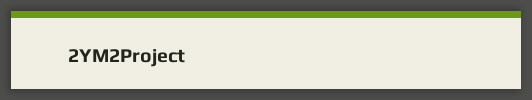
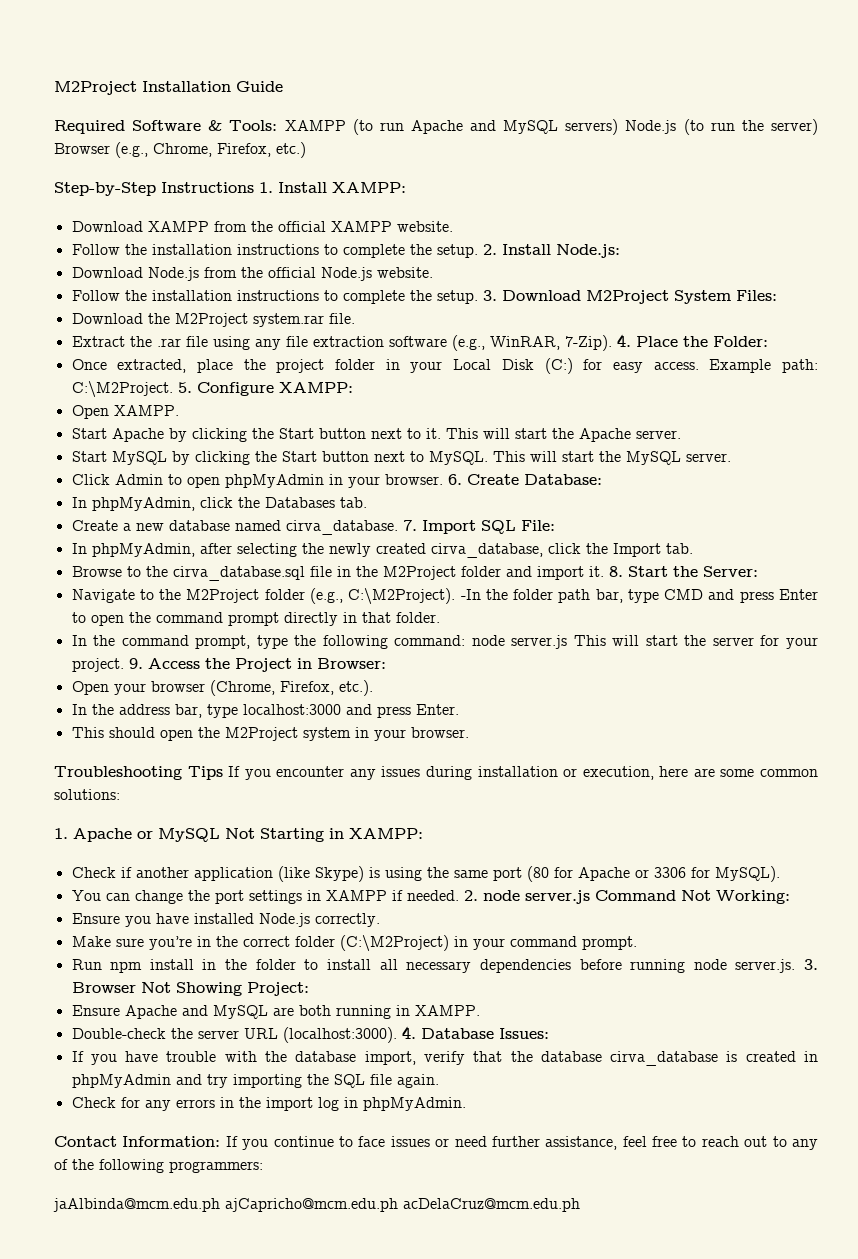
- 2YM2Project
+ M2Project Installation Guide
+ Required Software & Tools: XAMPP (to run Apache and MySQL servers) Node.js (to run the server) Browser (e.g., Chrome, Firefox, etc.)
+ Step-by-Step Instructions 1. Install XAMPP:
+ Download XAMPP from the official XAMPP website.
+ Follow the installation instructions to complete the setup. 2. Install Node.js:
+ Download Node.js from the official Node.js website.
+ Follow the installation instructions to complete the setup. 3. Download M2Project System Files:
+ Download the M2Project system.rar file.
+ Extract the .rar file using any file extraction software (e.g., WinRAR, 7-Zip). 4. Place the Folder:
+ Once extracted, place the project folder in your Local Disk (C:) for easy access. Example path: C:\M2Project. 5. Configure XAMPP:
+ Open XAMPP.
+ Start Apache by clicking the Start button next to it. This will start the Apache server.
+ Start MySQL by clicking the Start button next to MySQL. This will start the MySQL server.
+ Click Admin to open phpMyAdmin in your browser. 6. Create Database:
+ In phpMyAdmin, click the Databases tab.
+ Create a new database named cirva_database. 7. Import SQL File:
+ In phpMyAdmin, after selecting the newly created cirva_database, click the Import tab.
+ Browse to the cirva_database.sql file in the M2Project folder and import it. 8. Start the Server:
+ Navigate to the M2Project folder (e.g., C:\M2Project). -In the folder path bar, type CMD and press Enter to open the command prompt directly in that folder.
+ In the command prompt, type the following command: node server.js This will start the server for your project. 9. Access the Project in Browser:
+ Open your browser (Chrome, Firefox, etc.).
+ In the address bar, type localhost:3000 and press Enter.
+ This should open the M2Project system in your browser.
+ Troubleshooting Tips If you encounter any issues during installation or execution, here are some common solutions:
+ 1. Apache or MySQL Not Starting in XAMPP:
+ Check if another application (like Skype) is using the same port (80 for Apache or 3306 for MySQL).
+ You can change the port settings in XAMPP if needed. 2. node server.js Command Not Working:
+ Ensure you have installed Node.js correctly.
+ Make sure you’re in the correct folder (C:\M2Project) in your command prompt.
+ Run npm install in the folder to install all necessary dependencies before running node server.js. 3. Browser Not Showing Project:
+ Ensure Apache and MySQL are both running in XAMPP.
+ Double-check the server URL (localhost:3000). 4. Database Issues:
+ If you have trouble with the database import, verify that the database cirva_database is created in phpMyAdmin and try importing the SQL file again.
+ Check for any errors in the import log in phpMyAdmin.
+ Contact Information: If you continue to face issues or need further assistance, feel free to reach out to any of the following programmers:
+ jaAlbinda@mcm.edu.ph ajCapricho@mcm.edu.ph acDelaCruz@mcm.edu.ph

